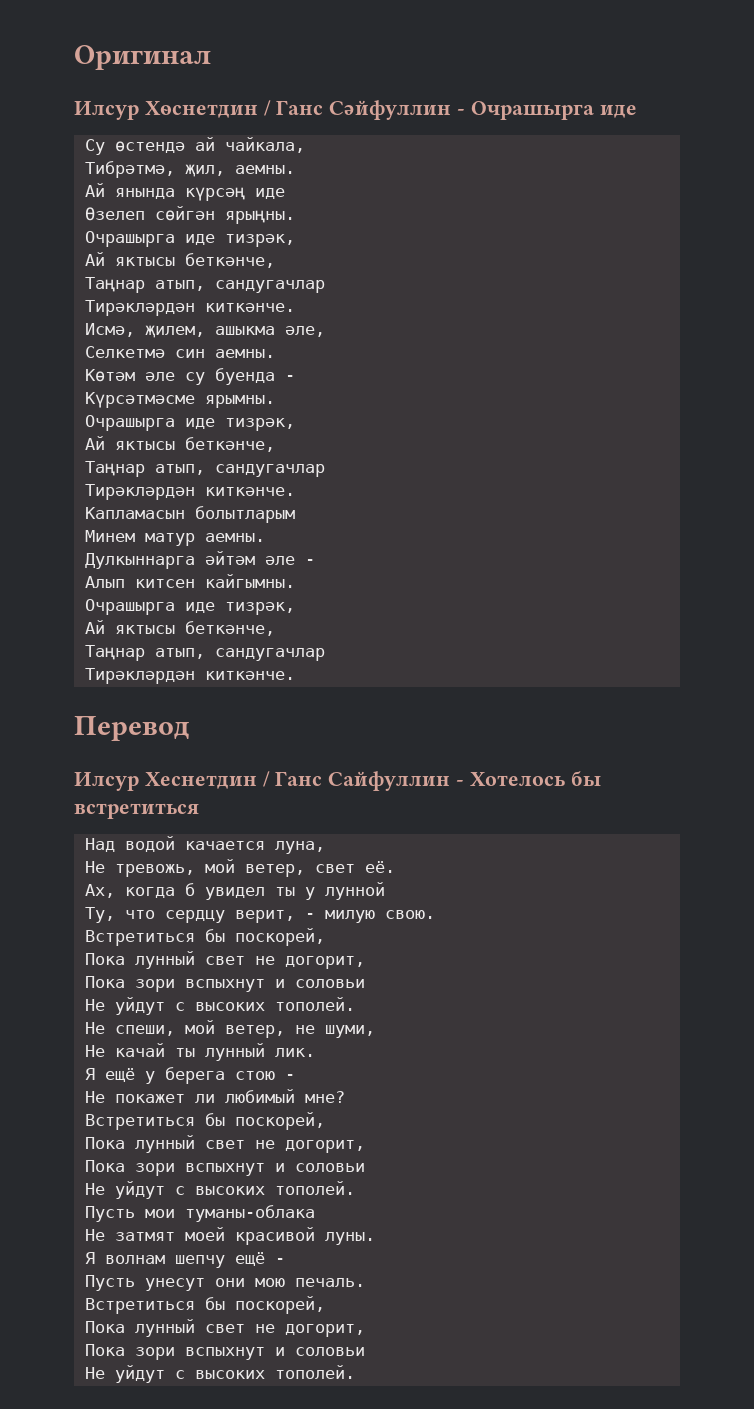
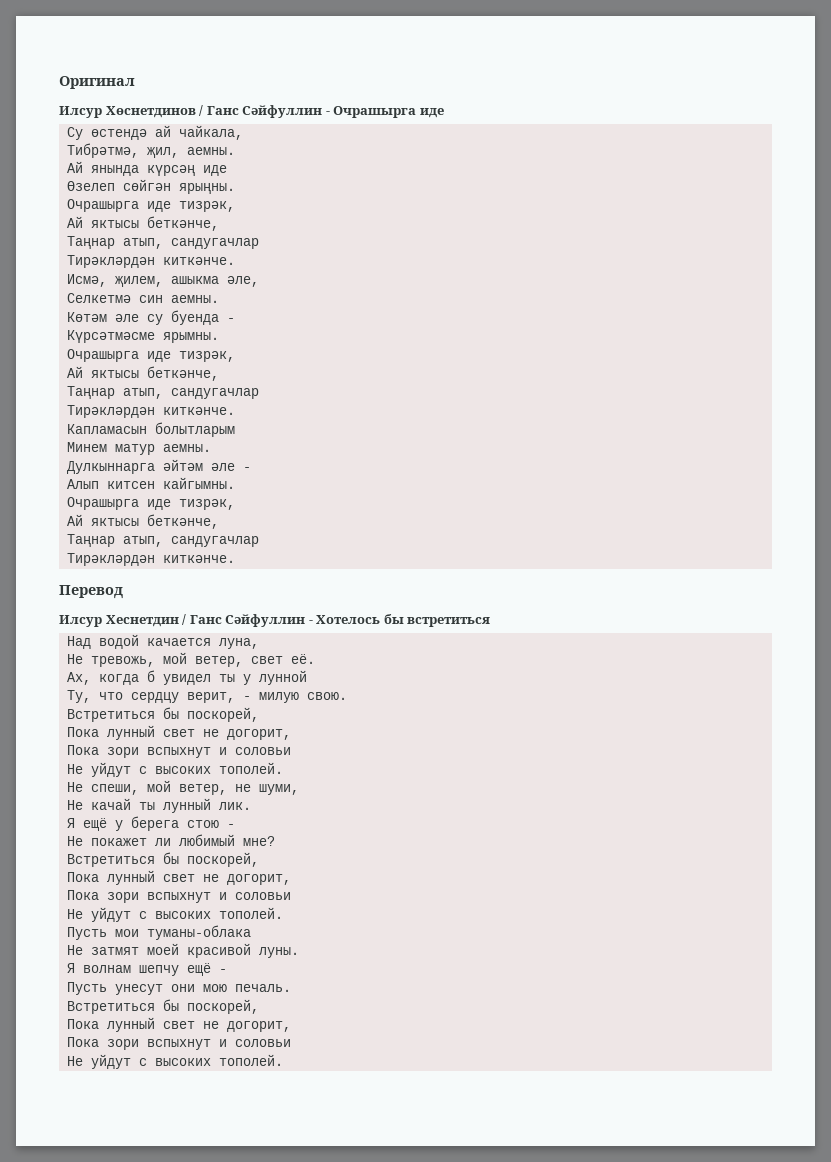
- Илсур Хөснетдин / Ганс Сәйфуллин - Очрашырга иде
+ Илсур Хөснетдинов / Ганс Сәйфуллин - Очрашырга иде
- Илсур Хеснетдин / Ганс Сайфуллин - Хотелось бы встретиться
+ Илсур Хеснетдин / Ганс Сәйфуллин - Хотелось бы встретиться

